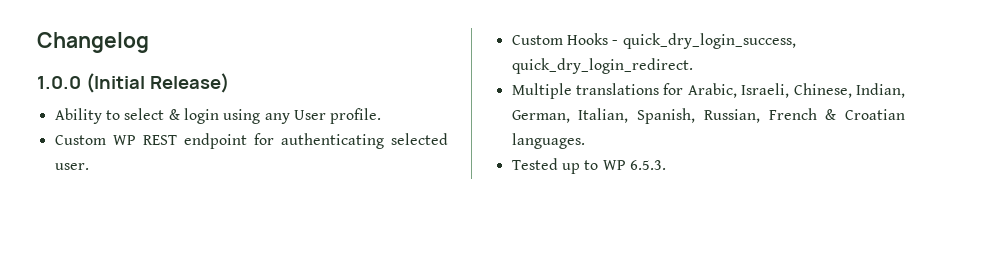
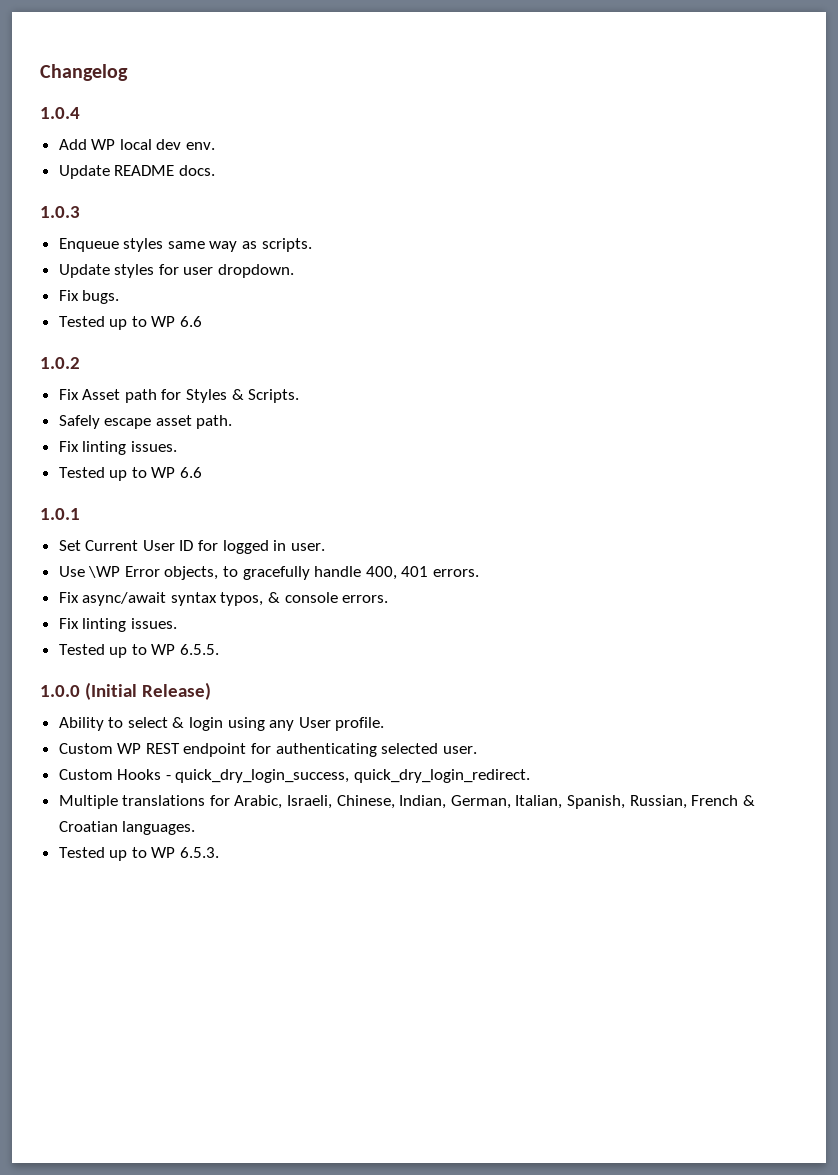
+ 1.0.4
+ Add WP local dev env.
+ Update README docs.
+ 1.0.3
+ Enqueue styles same way as scripts.
+ Update styles for user dropdown.
+ Fix bugs.
+ Tested up to WP 6.6
+ 1.0.2
+ Fix Asset path for Styles & Scripts.
+ Safely escape asset path.
+ Fix linting issues.
+ Tested up to WP 6.6
+ 1.0.1
+ Set Current User ID for logged in user.
+ Use \WP Error objects, to gracefully handle 400, 401 errors.
+ Fix async/await syntax typos, & console errors.
+ Fix linting issues.
+ Tested up to WP 6.5.5.

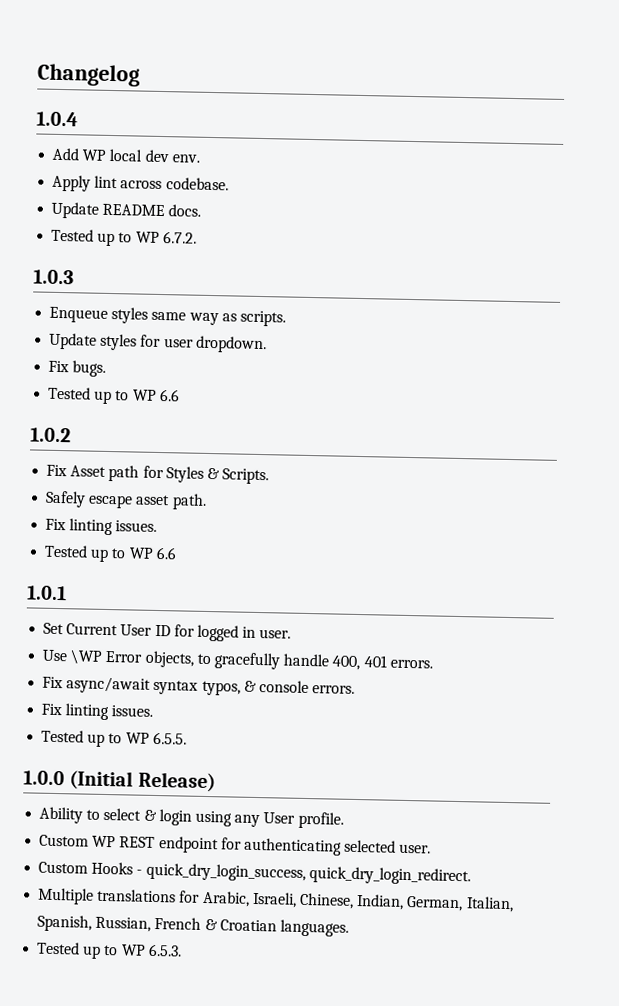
+ Apply lint across codebase.
+ Tested up to WP 6.7.2.

